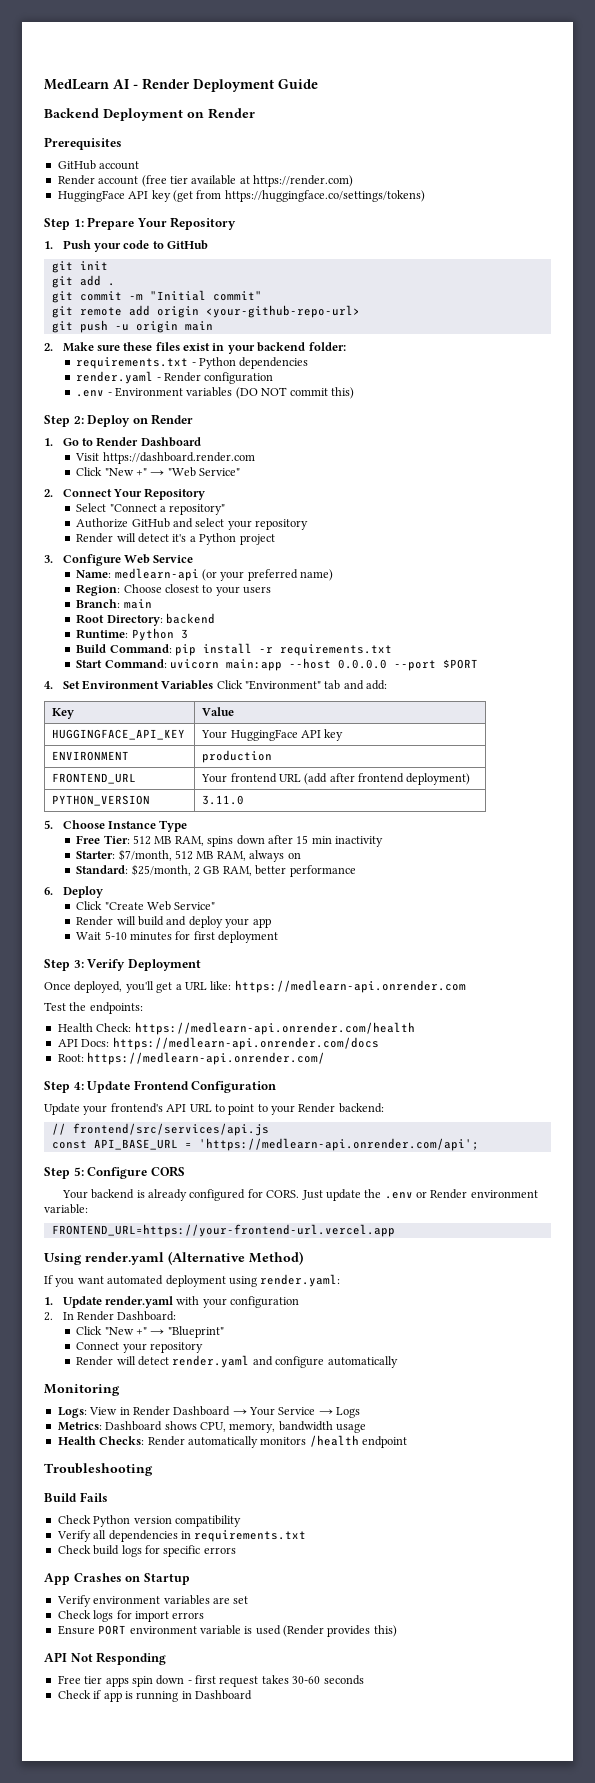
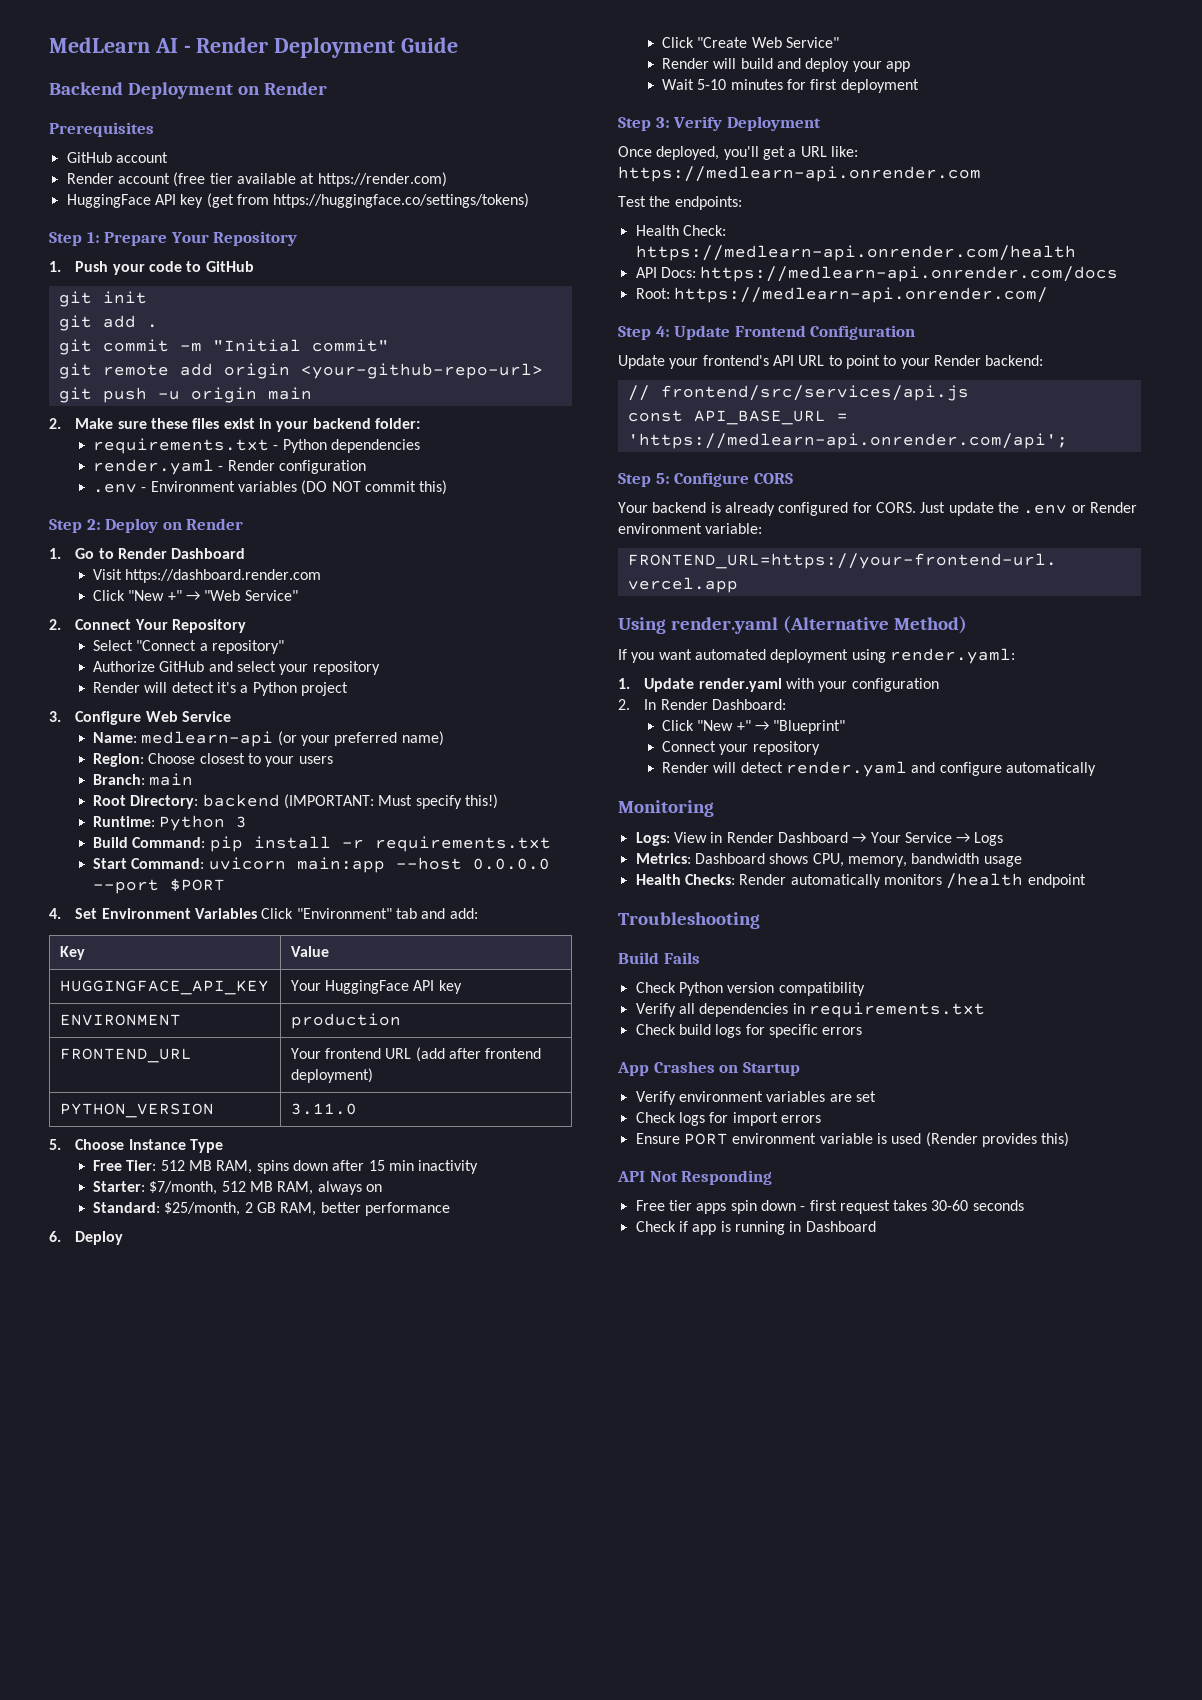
- Root Directory: backend
+ Root Directory: backend (IMPORTANT: Must specify this!)

